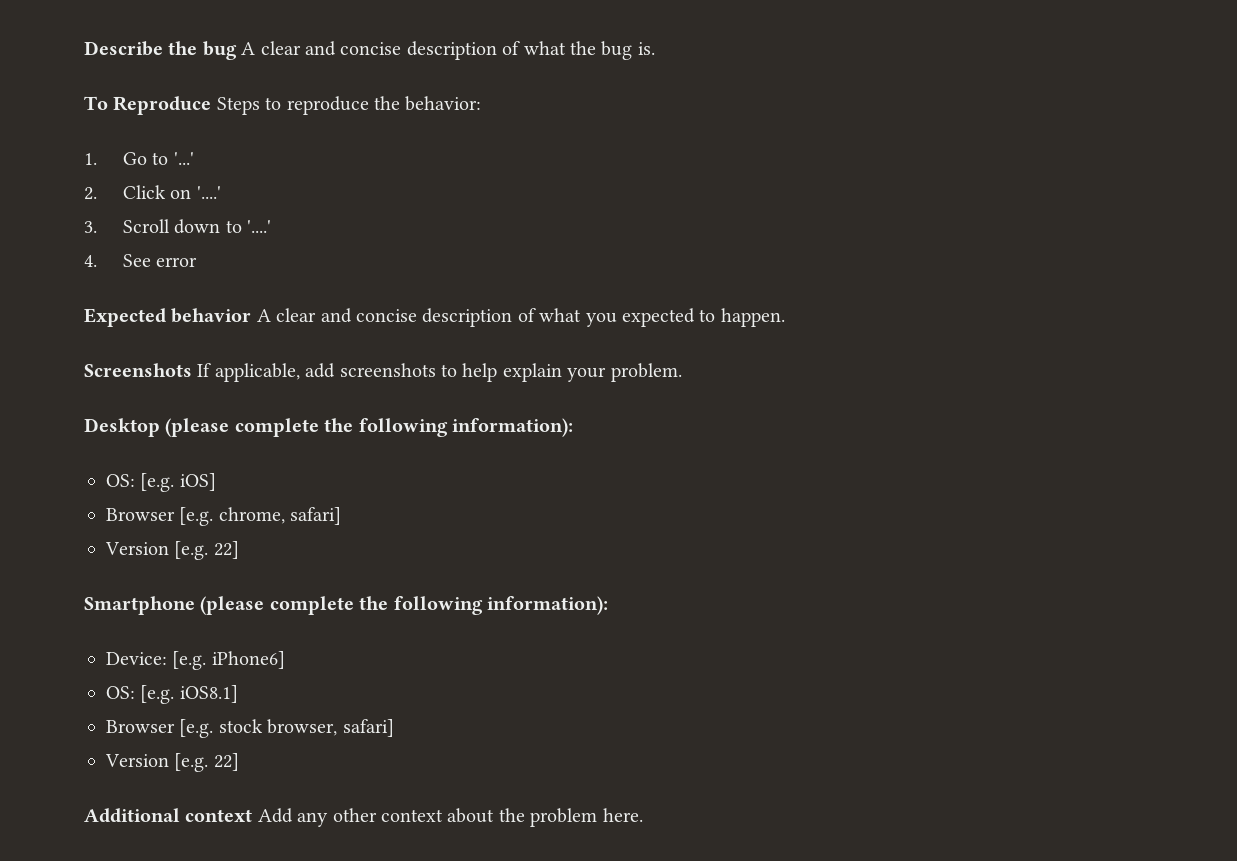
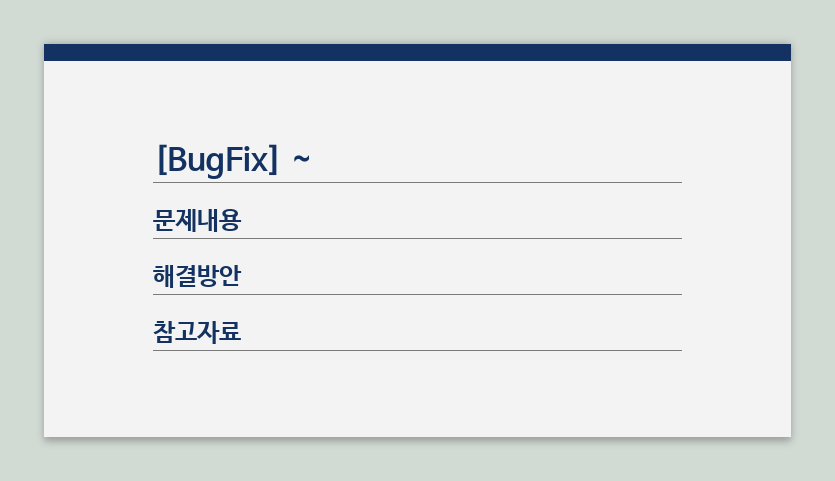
- Describe the bug A clear and concise description of what the bug is.
- To Reproduce Steps to reproduce the behavior:
- 1. Go to '...'
- 2. Click on '....'
- 3. Scroll down to '....'
- 4. See error
- Expected behavior A clear and concise description of what you expected to happen.
- Screenshots If applicable, add screenshots to help explain your problem.
- Desktop (please complete the following information):
- OS: [e.g. iOS]
- Browser [e.g. chrome, safari]
- Version [e.g. 22]
- Smartphone (please complete the following information):
- Device: [e.g. iPhone6]
- OS: [e.g. iOS8.1]
- Browser [e.g. stock browser, safari]
- Version [e.g. 22]
- Additional context Add any other context about the problem here.
+ [BugFix] ~
+ 문제내용
+ 해결방안
+ 참고자료

